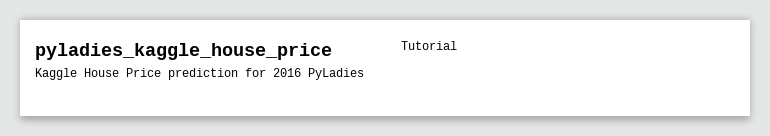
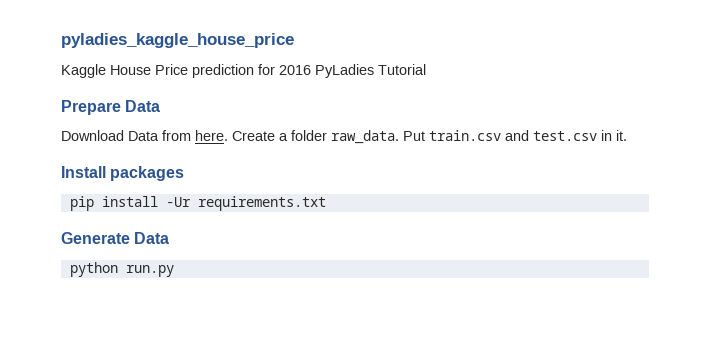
+ Prepare Data
+ Download Data from here. Create a folder raw_data. Put train.csv and test.csv in it.
+ Install packages
+ pip install -Ur requirements.txt
+ Generate Data
+ python run.py

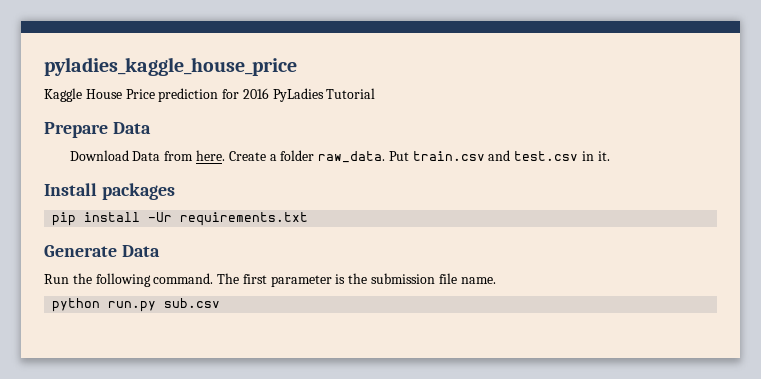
+ Run the following command. The first parameter is the submission file name.
- python run.py
+ python run.py sub.csv

